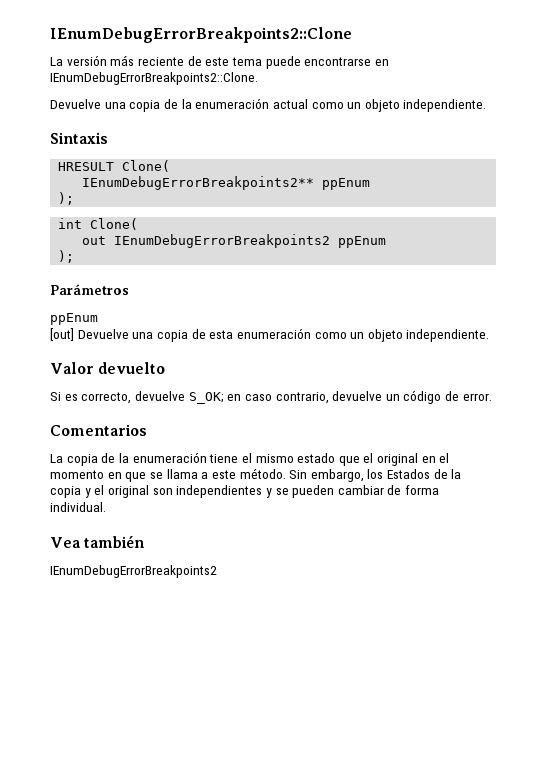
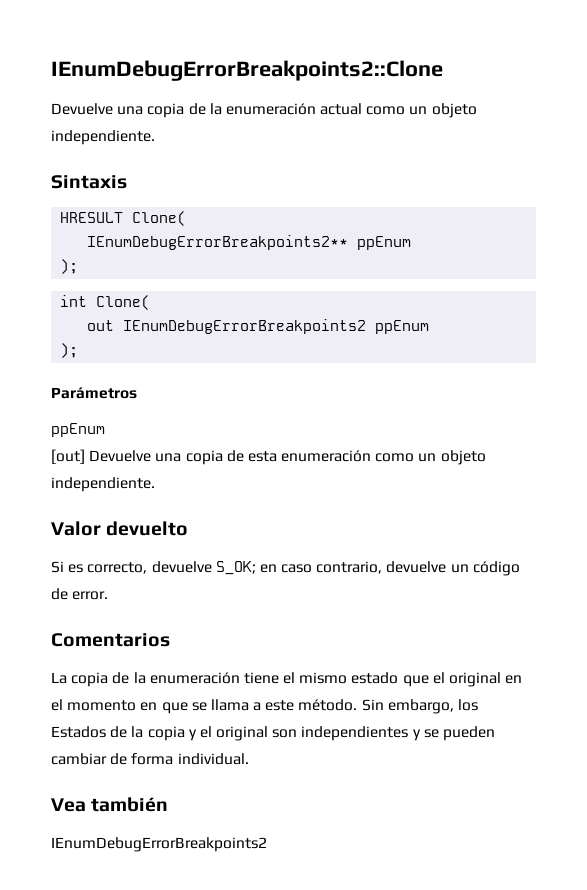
- La versión más reciente de este tema puede encontrarse en IEnumDebugErrorBreakpoints2::Clone.

